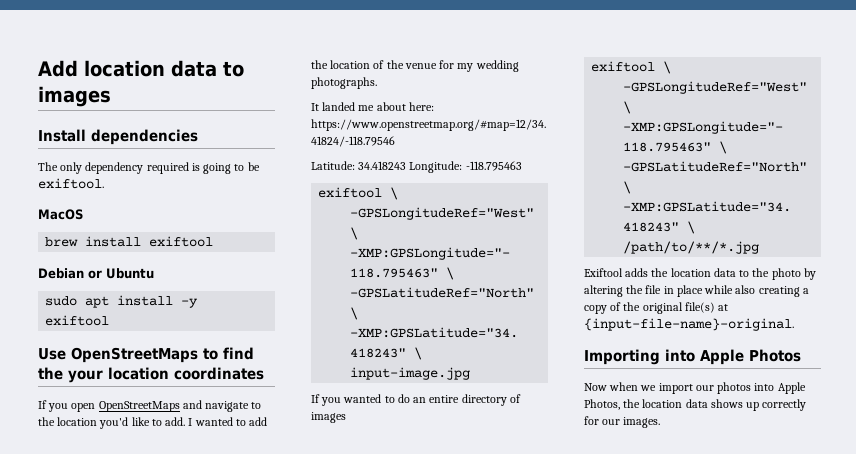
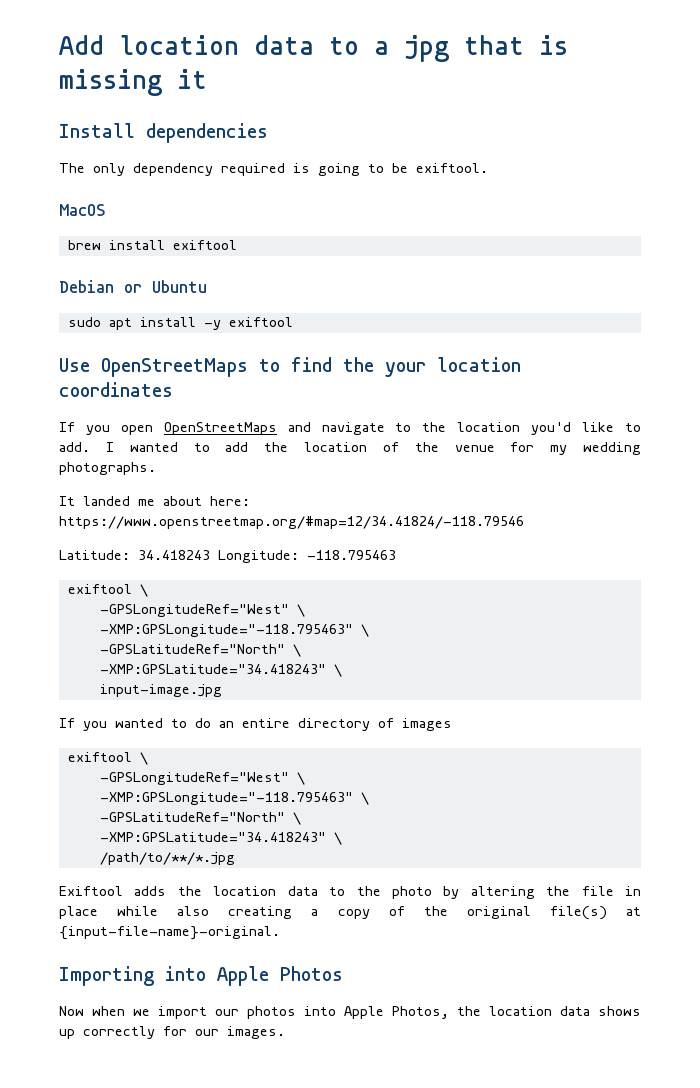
- Add location data to images
+ Add location data to a jpg that is missing it

